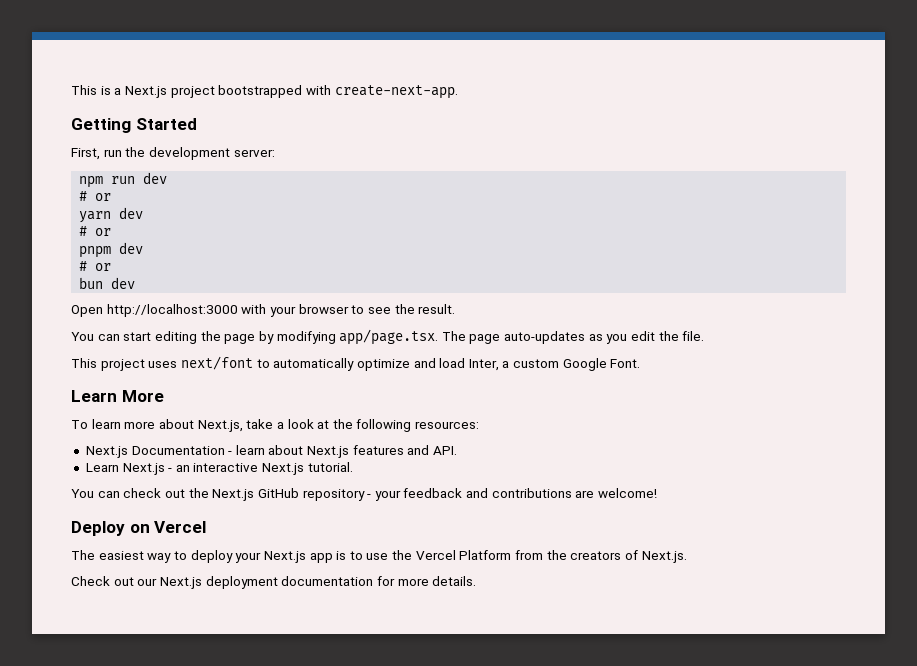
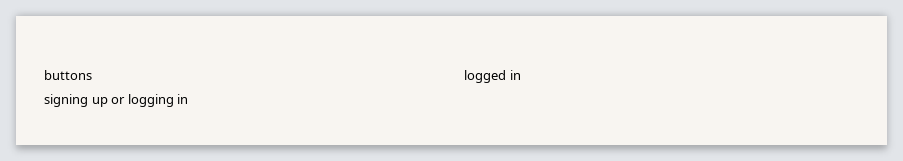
- This is a Next.js project bootstrapped with create-next-app.
- Getting Started
- First, run the development server:
- npm run dev
- # or
- yarn dev
- # or
- pnpm dev
- # or
- bun dev
- Open http://localhost:3000 with your browser to see the result.
- You can start editing the page by modifying app/page.tsx. The page auto-updates as you edit the file.
- This project uses next/font to automatically optimize and load Inter, a custom Google Font.
- Learn More
- To learn more about Next.js, take a look at the following resources:
- Next.js Documentation - learn about Next.js features and API.
- Learn Next.js - an interactive Next.js tutorial.
- You can check out the Next.js GitHub repository - your feedback and contributions are welcome!
- Deploy on Vercel
- The easiest way to deploy your Next.js app is to use the Vercel Platform from the creators of Next.js.
- Check out our Next.js deployment documentation for more details.
+ buttons
+ signing up or logging in
+ logged in

